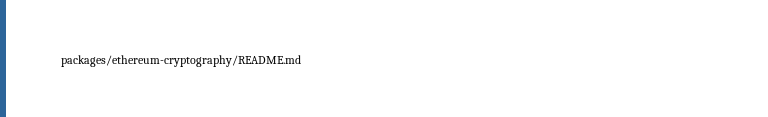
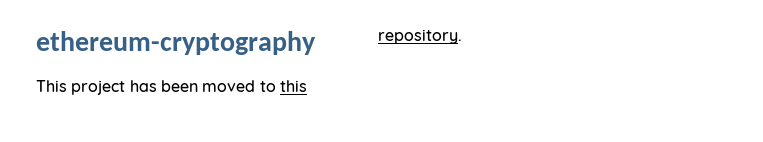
- packages/ethereum-cryptography/README.md
+ ethereum-cryptography
+ This project has been moved to this repository.

